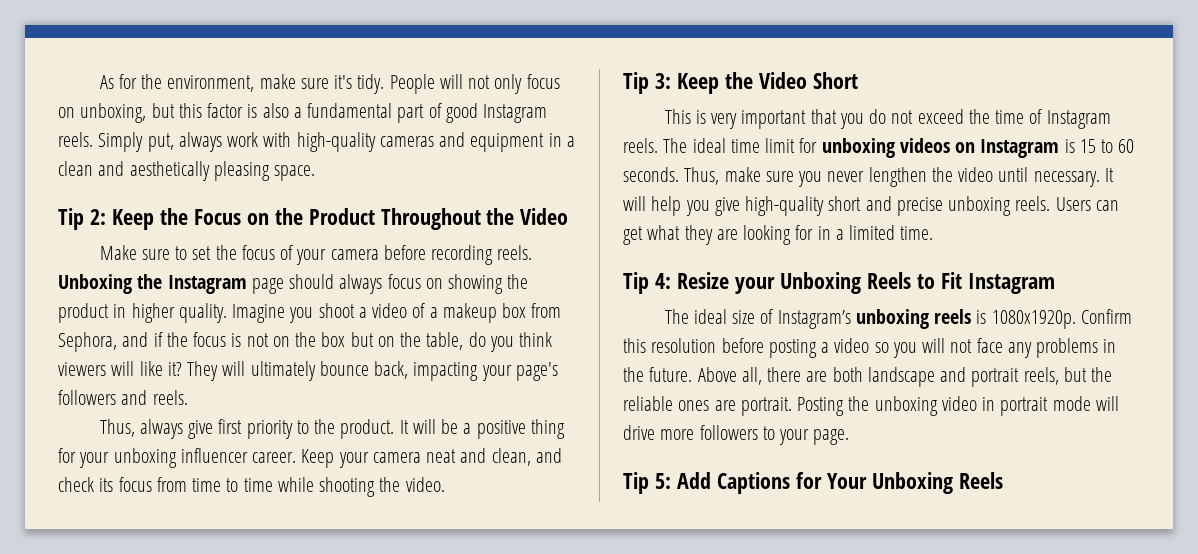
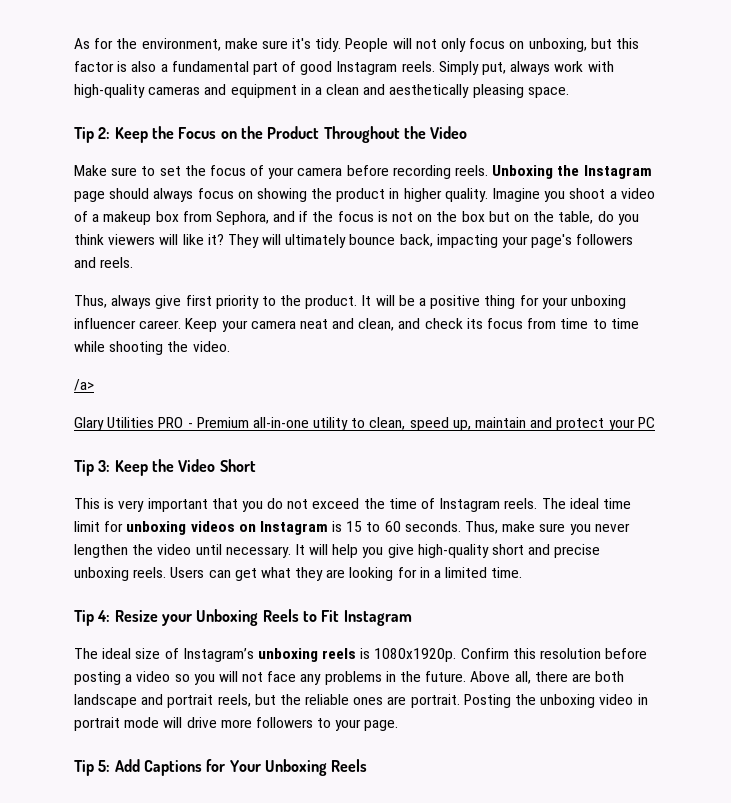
+ /a>
+ Glary Utilities PRO - Premium all-in-one utility to clean, speed up, maintain and protect your PC

